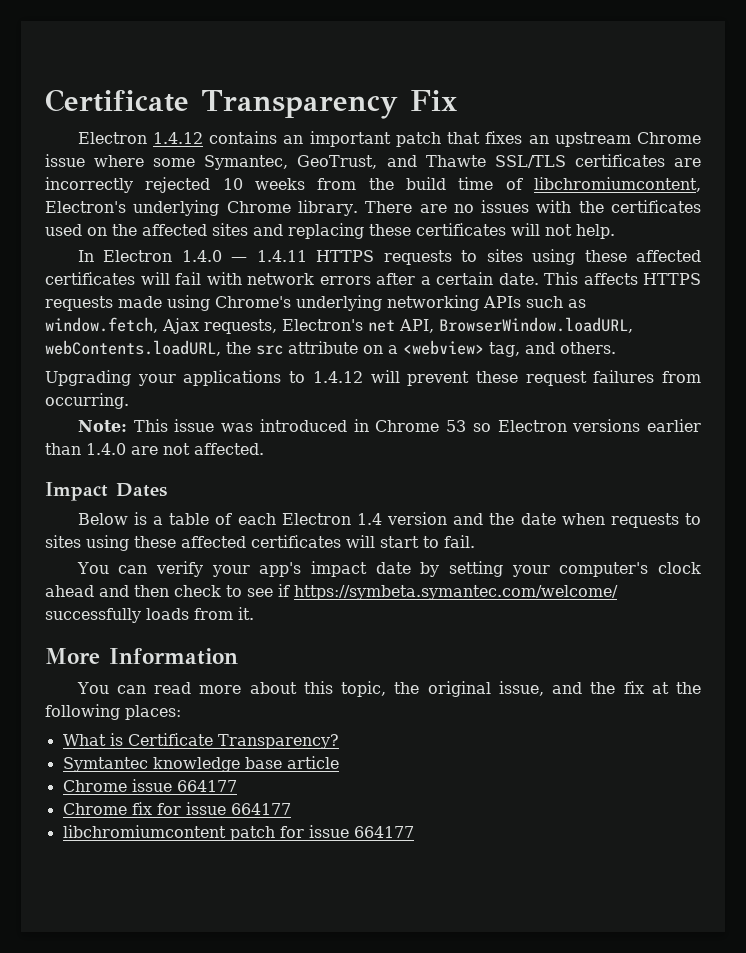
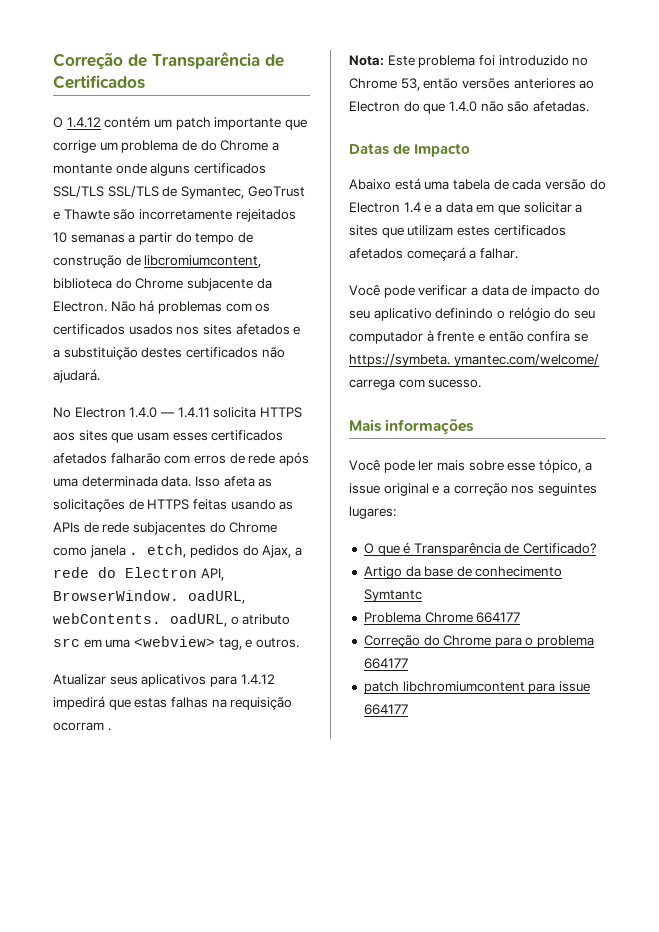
- Certificate Transparency Fix
- Electron 1.4.12 contains an important patch that fixes an upstream Chrome issue where some Symantec, GeoTrust, and Thawte SSL/TLS certificates are incorrectly rejected 10 weeks from the build time of libchromiumcontent, Electron's underlying Chrome library. There are no issues with the certificates used on the affected sites and replacing these certificates will not help.
- In Electron 1.4.0 — 1.4.11 HTTPS requests to sites using these affected certificates will fail with network errors after a certain date. This affects HTTPS requests made using Chrome's underlying networking APIs such as window.fetch, Ajax requests, Electron's net API, BrowserWindow.loadURL, webContents.loadURL, the src attribute on a <webview> tag, and others.
- Upgrading your applications to 1.4.12 will prevent these request failures from occurring.
- Note: This issue was introduced in Chrome 53 so Electron versions earlier than 1.4.0 are not affected.
- Impact Dates
- Below is a table of each Electron 1.4 version and the date when requests to sites using these affected certificates will start to fail.
- You can verify your app's impact date by setting your computer's clock ahead and then check to see if https://symbeta.symantec.com/welcome/ successfully loads from it.
- More Information
- You can read more about this topic, the original issue, and the fix at the following places:
- What is Certificate Transparency?
- Symtantec knowledge base article
- Chrome issue 664177
- Chrome fix for issue 664177
- libchromiumcontent patch for issue 664177
+ Correção de Transparência de Certificados
+ O 1.4.12 contém um patch importante que corrige um problema de do Chrome a montante onde alguns certificados SSL/TLS SSL/TLS de Symantec, GeoTrust e Thawte são incorretamente rejeitados 10 semanas a partir do tempo de construção de libcromiumcontent, biblioteca do Chrome subjacente da Electron. Não há problemas com os certificados usados nos sites afetados e a substituição destes certificados não ajudará.
+ No Electron 1.4.0 — 1.4.11 solicita HTTPS aos sites que usam esses certificados afetados falharão com erros de rede após uma determinada data. Isso afeta as solicitações de HTTPS feitas usando as APIs de rede subjacentes do Chrome como janela . etch, pedidos do Ajax, a rede do Electron API, BrowserWindow. oadURL, webContents. oadURL, o atributo src em uma <webview> tag, e outros.
+ Atualizar seus aplicativos para 1.4.12 impedirá que estas falhas na requisição ocorram .
+ Nota: Este problema foi introduzido no Chrome 53, então versões anteriores ao Electron do que 1.4.0 não são afetadas.
+ Datas de Impacto
+ Abaixo está uma tabela de cada versão do Electron 1.4 e a data em que solicitar a sites que utilizam estes certificados afetados começará a falhar.
+ Você pode verificar a data de impacto do seu aplicativo definindo o relógio do seu computador à frente e então confira se https://symbeta. ymantec.com/welcome/ carrega com sucesso.
+ Mais informações
+ Você pode ler mais sobre esse tópico, a issue original e a correção nos seguintes lugares:
+ O que é Transparência de Certificado?
+ Artigo da base de conhecimento Symtantc
+ Problema Chrome 664177
+ Correção do Chrome para o problema 664177
+ patch libchromiumcontent para issue 664177

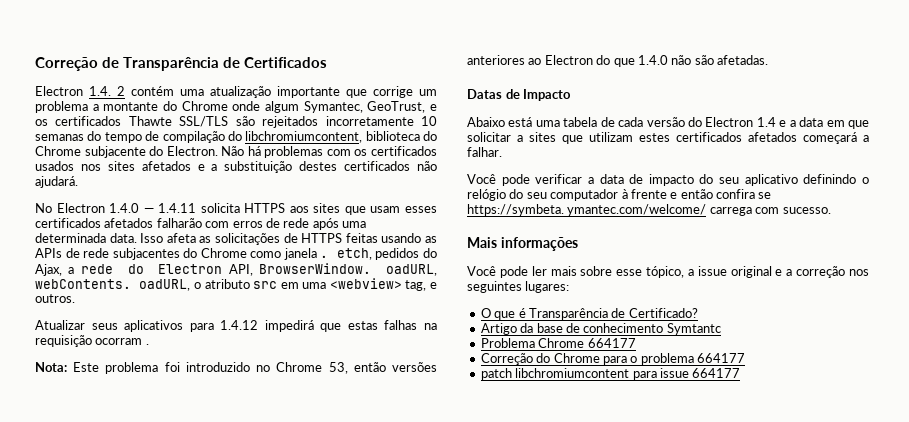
- O 1.4.12 contém um patch importante que corrige um problema de do Chrome a montante onde alguns certificados SSL/TLS SSL/TLS de Symantec, GeoTrust e Thawte são incorretamente rejeitados 10 semanas a partir do tempo de construção de libcromiumcontent, biblioteca do Chrome subjacente da Electron.
+ Electron 1.4. 2 contém uma atualização importante que corrige um problema a montante do Chrome onde algum Symantec, GeoTrust, e os certificados Thawte SSL/TLS são rejeitados incorretamente 10 semanas do tempo de compilação do libchromiumcontent, biblioteca do Chrome subjacente do Electron.

